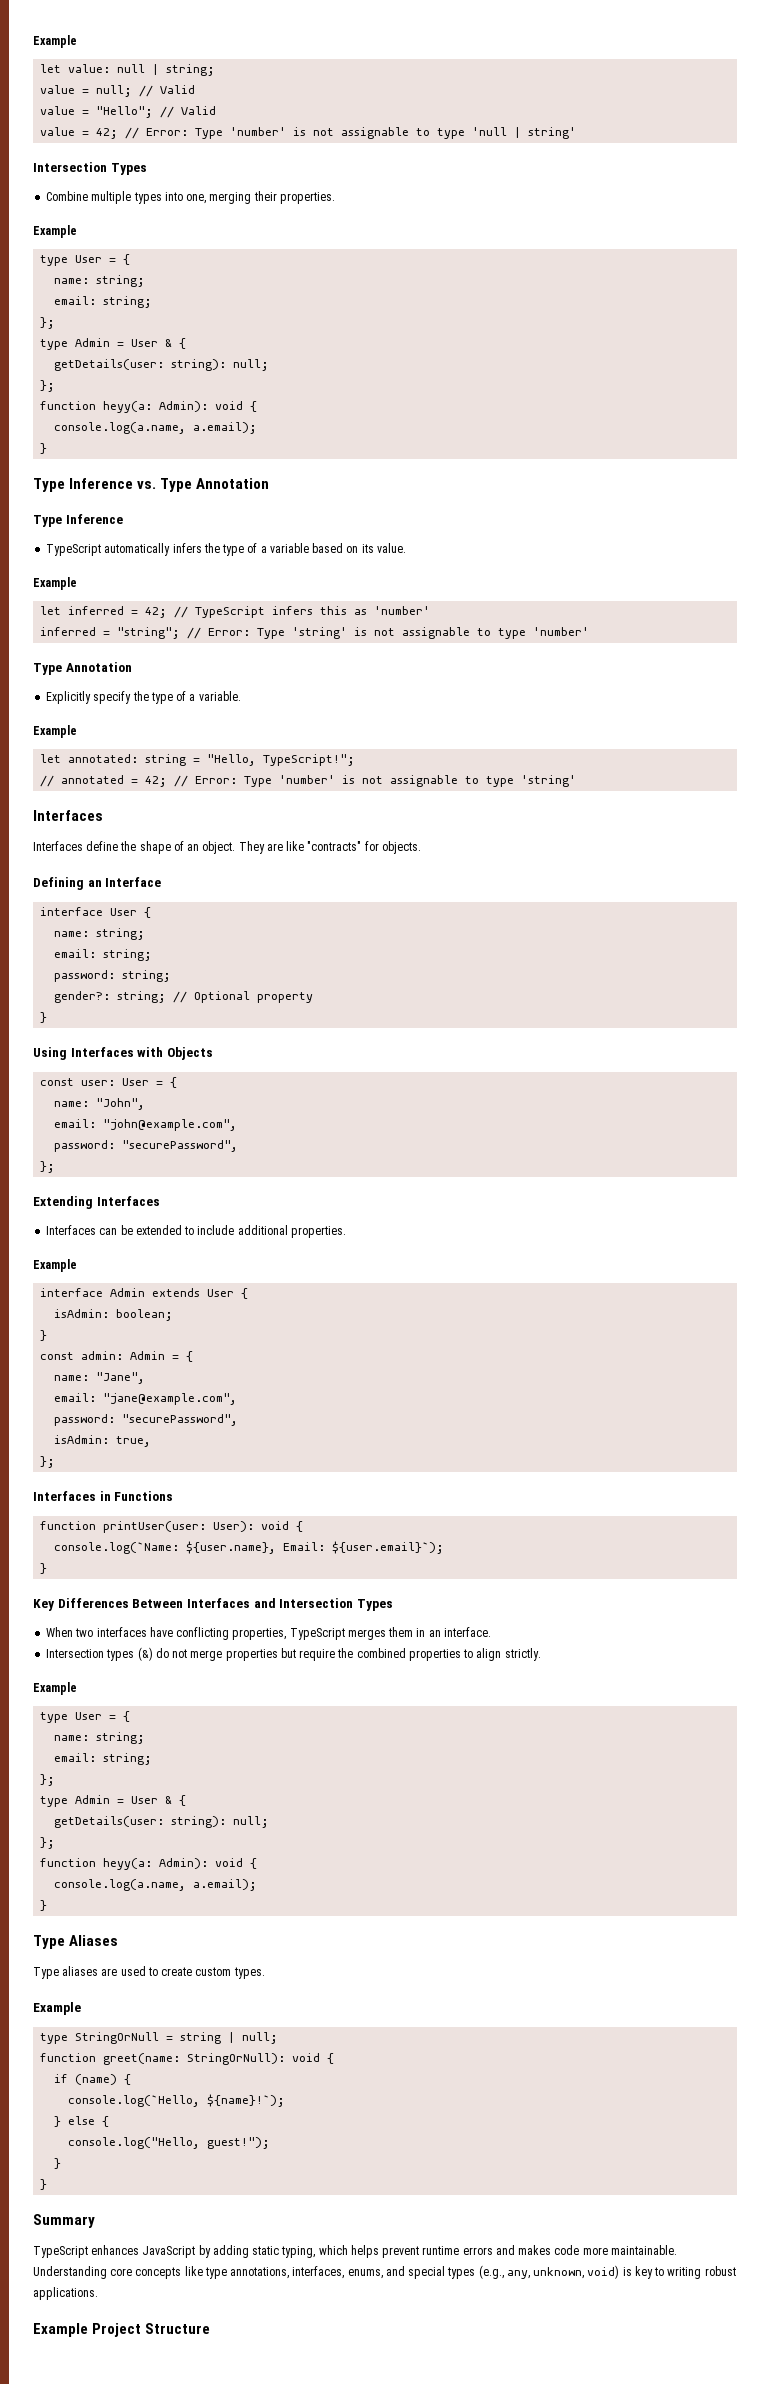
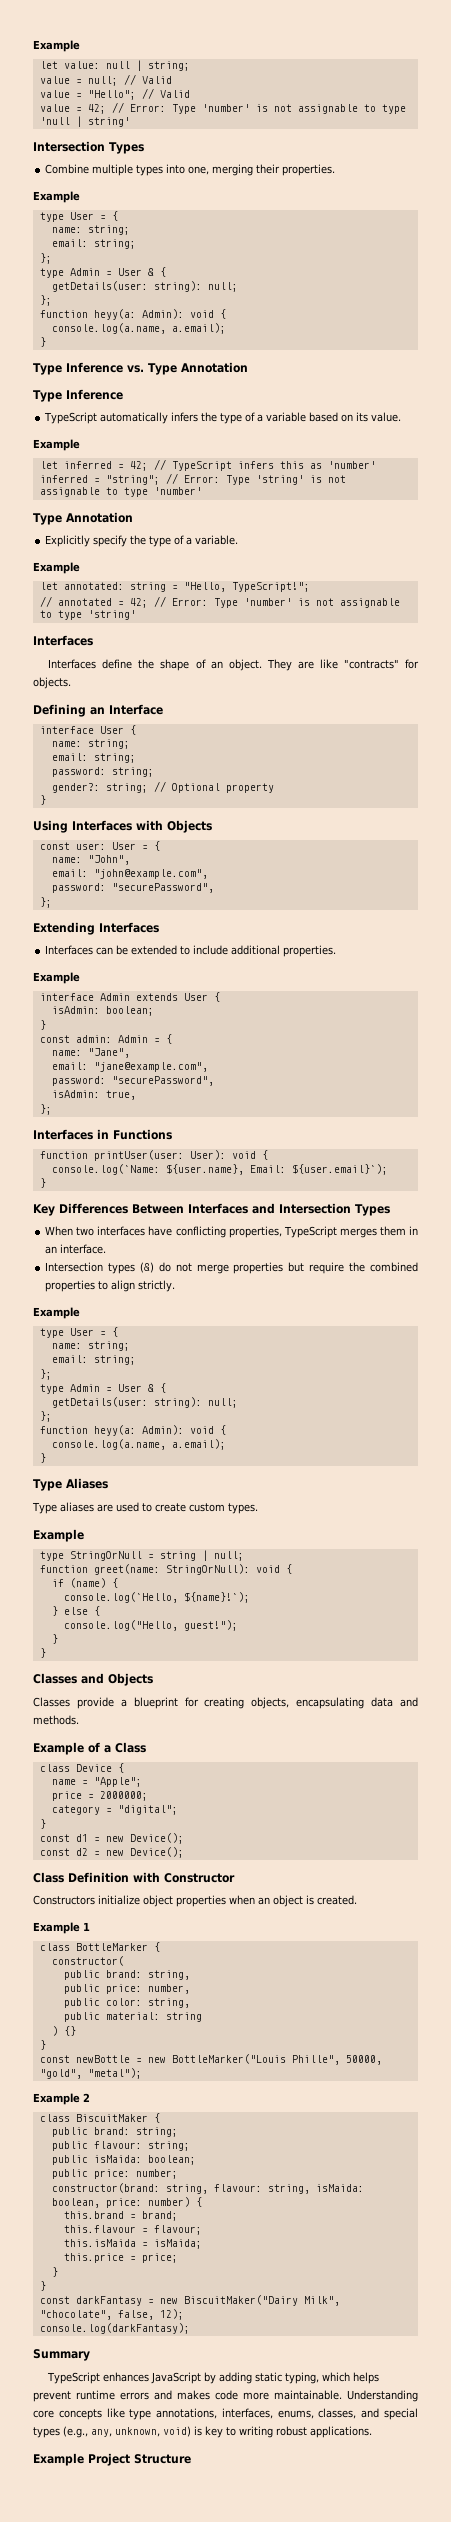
+ Classes and Objects
+ Classes provide a blueprint for creating objects, encapsulating data and methods.
+ Example of a Class
+ class Device {
+ name = "Apple";
+ price = 2000000;
+ category = "digital";
+ }
+ const d1 = new Device();
+ const d2 = new Device();
+ Class Definition with Constructor
+ Constructors initialize object properties when an object is created.
+ Example 1
+ class BottleMarker {
+ constructor(
+ public brand: string,
+ public price: number,
+ public color: string,
+ public material: string
+ ) {}
+ }
+ const newBottle = new BottleMarker("Louis Phille", 50000, "gold", "metal");
+ Example 2
+ class BiscuitMaker {
+ public brand: string;
+ public flavour: string;
+ public isMaida: boolean;
+ public price: number;
+ constructor(brand: string, flavour: string, isMaida: boolean, price: number) {
+ this.brand = brand;
+ this.flavour = flavour;
+ this.isMaida = isMaida;
+ this.price = price;
+ }
+ }
+ const darkFantasy = new BiscuitMaker("Dairy Milk", "chocolate", false, 12);
+ console.log(darkFantasy);
- Understanding core concepts like type annotations, interfaces, enums, and special types (e.g., any, unknown, void) is key to writing robust applications.
+ Understanding core concepts like type annotations, interfaces, enums, classes, and special types (e.g., any, unknown, void) is key to writing robust applications.

